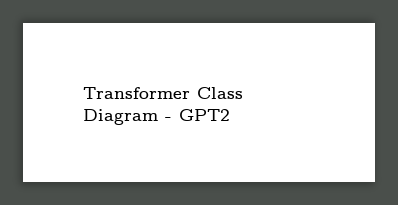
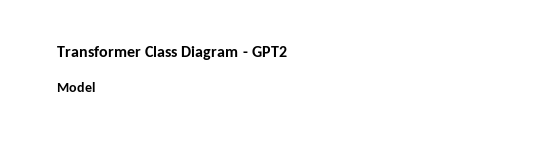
+ Model

